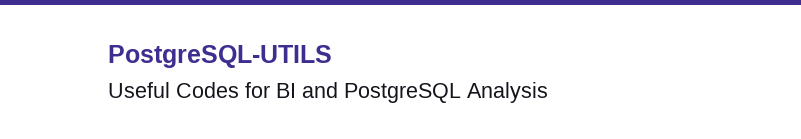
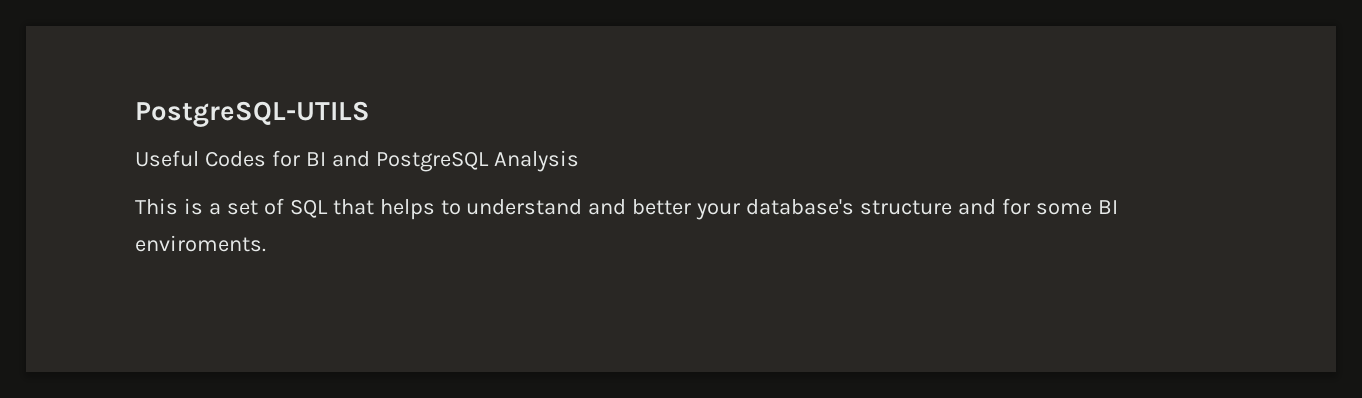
+ This is a set of SQL that helps to understand and better your database's structure and for some BI enviroments.

